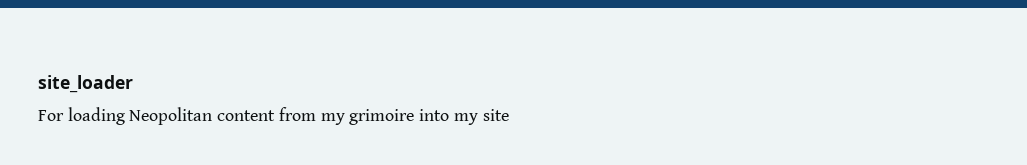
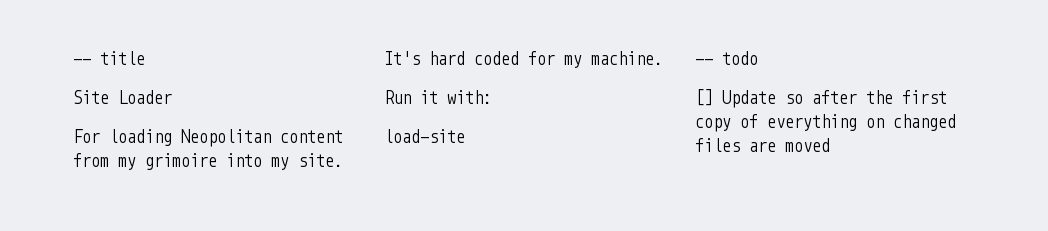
- site_loader
+ -- title
+ Site Loader
- For loading Neopolitan content from my grimoire into my site
+ For loading Neopolitan content from my grimoire into my site. It's hard coded for my machine.
+ Run it with:
+ load-site
+ -- todo
+ [] Update so after the first copy of everything on changed files are moved

